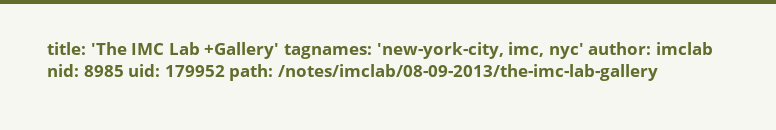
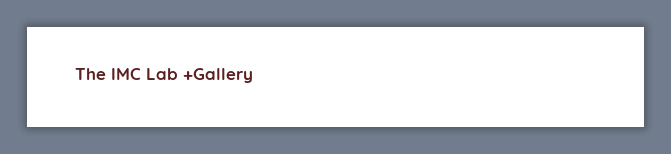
- title: 'The IMC Lab +Gallery' tagnames: 'new-york-city, imc, nyc' author: imclab nid: 8985 uid: 179952 path: /notes/imclab/08-09-2013/the-imc-lab-gallery
+ The IMC Lab +Gallery

